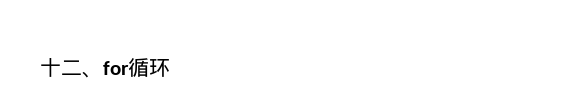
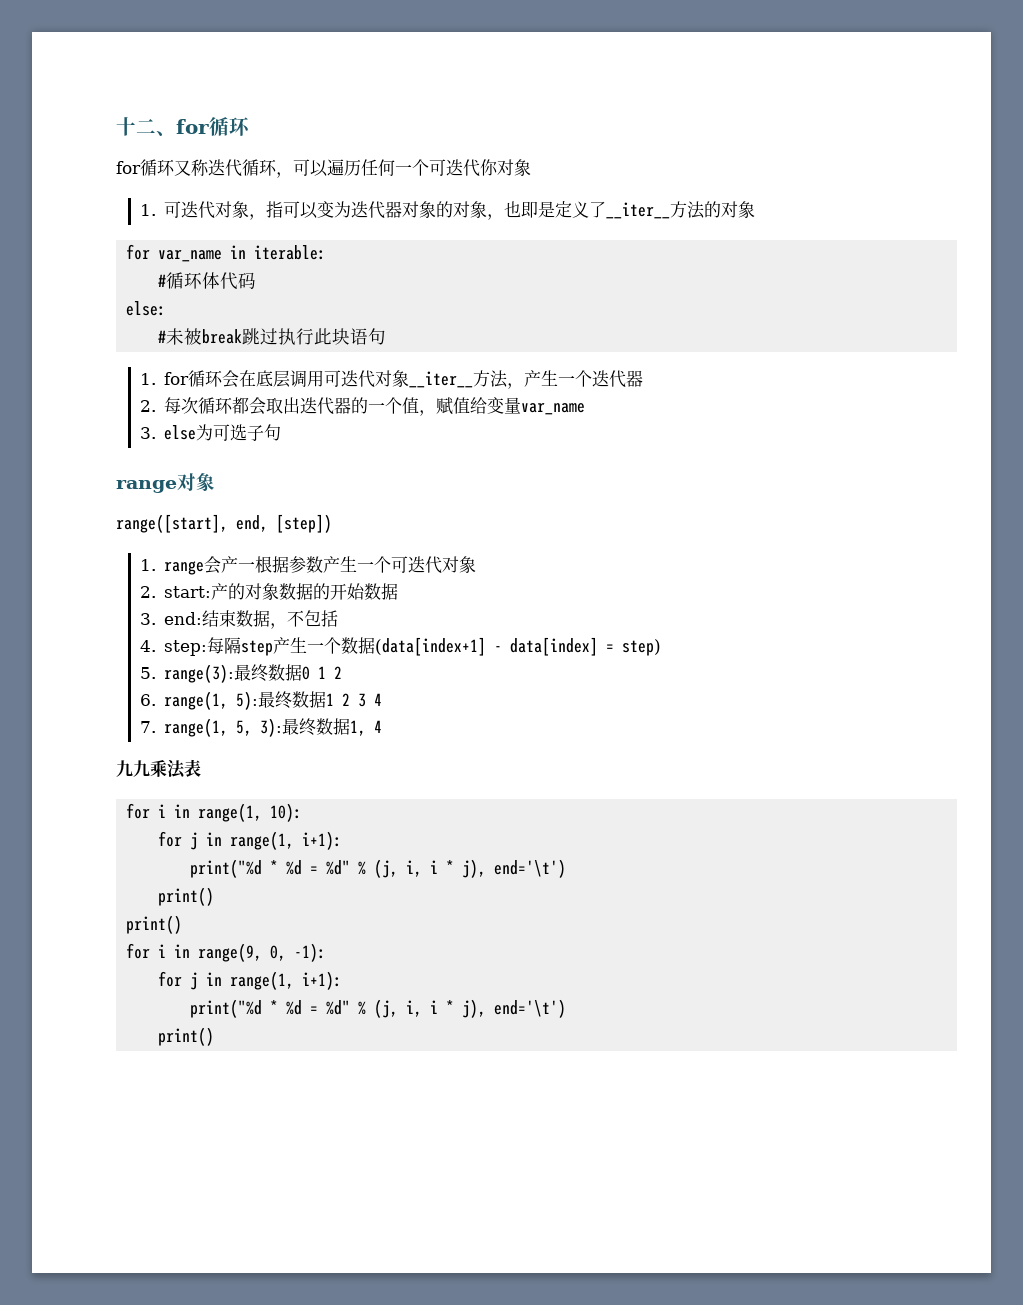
+ for循环又称迭代循环，可以遍历任何一个可迭代你对象
+ 1.可迭代对象，指可以变为迭代器对象的对象，也即是定义了__iter__方法的对象
+ for var_name in iterable:
+ #循环体代码
+ else:
+ #未被break跳过执行此块语句
+ 1. for循环会在底层调用可迭代对象__iter__方法，产生一个迭代器
+ 2.每次循环都会取出迭代器的一个值，赋值给变量var_name
+ 3. else为可选子句
+ range对象
+ range([start], end, [step])
+ 1. range会产一根据参数产生一个可迭代对象
+ 2. start:产的对象数据的开始数据
+ 3. end:结束数据，不包括
+ 4. step:每隔step产生一个数据(data[index+1] - data[index] = step)
+ 5. range(3):最终数据0 1 2
+ 6. range(1, 5):最终数据1 2 3 4
+ 7. range(1, 5, 3):最终数据1, 4
+ 九九乘法表
+ for i in range(1, 10):
+ for j in range(1, i+1):
+ print("%d * %d = %d" % (j, i, i * j), end='\t')
+ print()
+ print()
+ for i in range(9, 0, -1):
+ for j in range(1, i+1):
+ print("%d * %d = %d" % (j, i, i * j), end='\t')
+ print()

